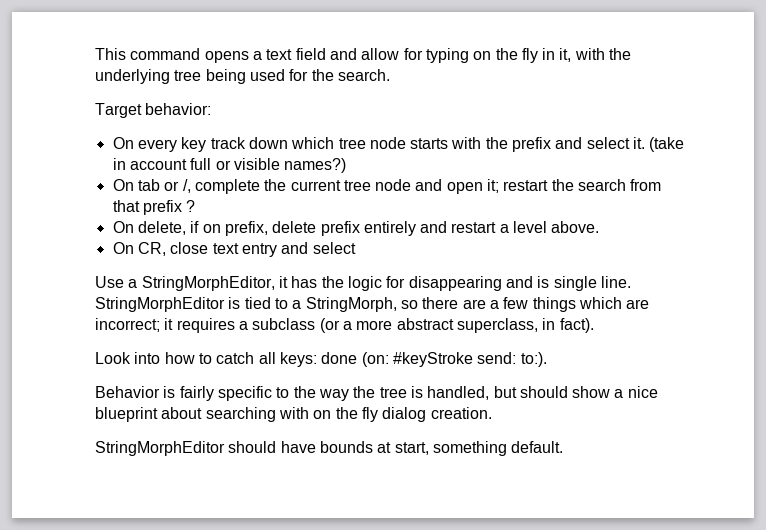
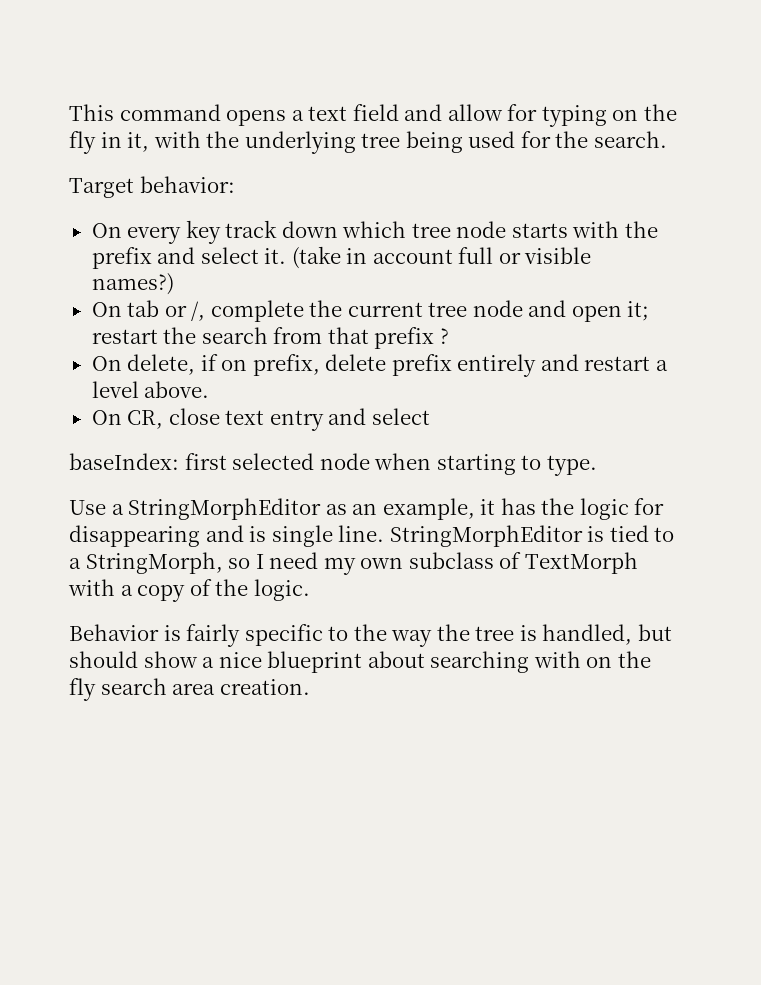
- Use a StringMorphEditor, it has the logic for disappearing and is single line.
+ baseIndex: first selected node when starting to type.
+ Use a StringMorphEditor as an example, it has the logic for disappearing and is single line.
- StringMorphEditor is tied to a StringMorph, so there are a few things which are incorrect; it requires a subclass (or a more abstract superclass, in fact).
- Look into how to catch all keys: done (on: #keyStroke send: to:).
+ StringMorphEditor is tied to a StringMorph, so I need my own subclass of TextMorph with a copy of the logic.
- Behavior is fairly specific to the way the tree is handled, but should show a nice blueprint about searching with on the fly dialog creation.
+ Behavior is fairly specific to the way the tree is handled, but should show a nice blueprint about searching with on the fly search area creation.
- StringMorphEditor should have bounds at start, something default.

